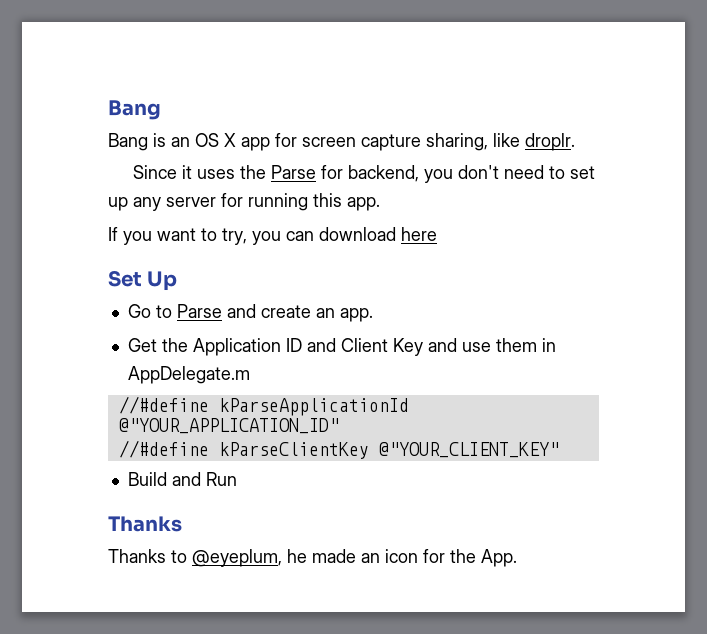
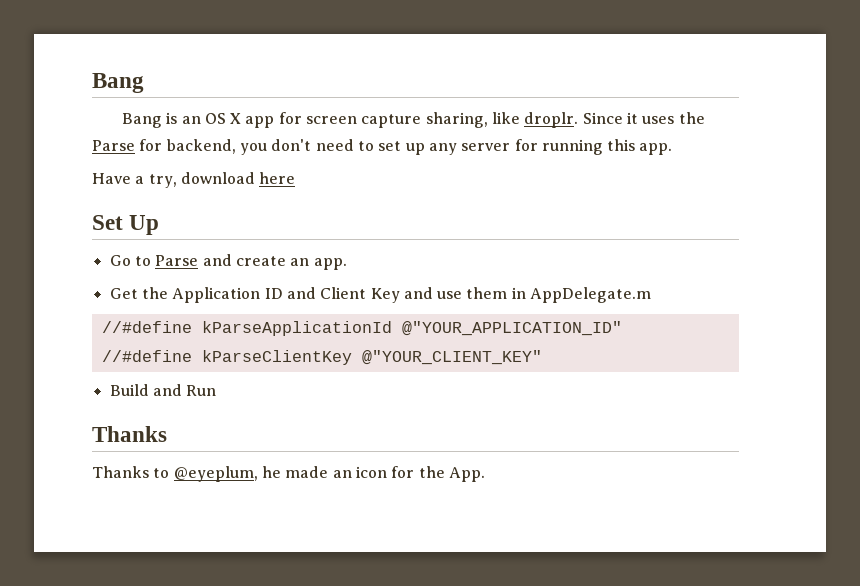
- Bang is an OS X app for screen capture sharing, like droplr.
- Since it uses the Parse for backend, you don't need to set up any server for running this app.
+ Bang is an OS X app for screen capture sharing, like droplr. Since it uses the Parse for backend, you don't need to set up any server for running this app.
- If you want to try, you can download here
+ Have a try, download here

